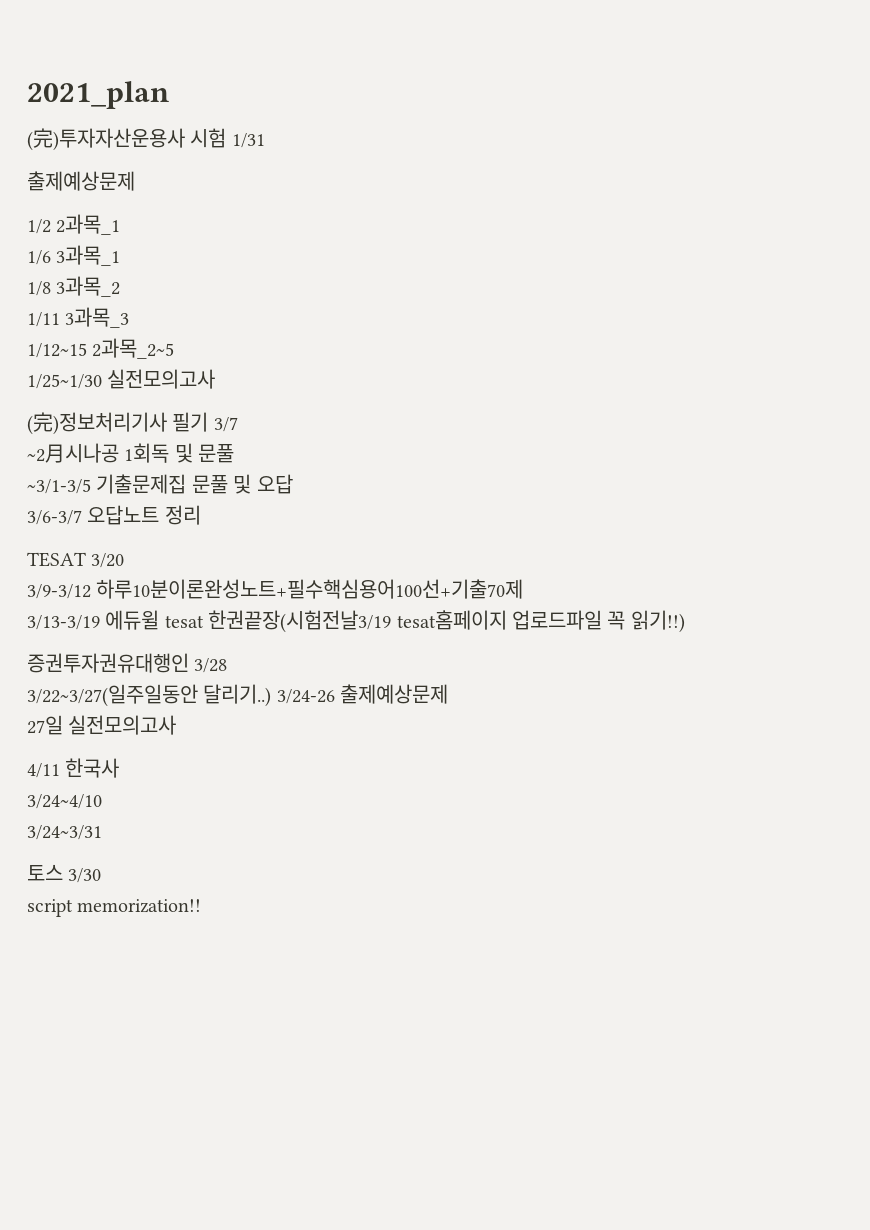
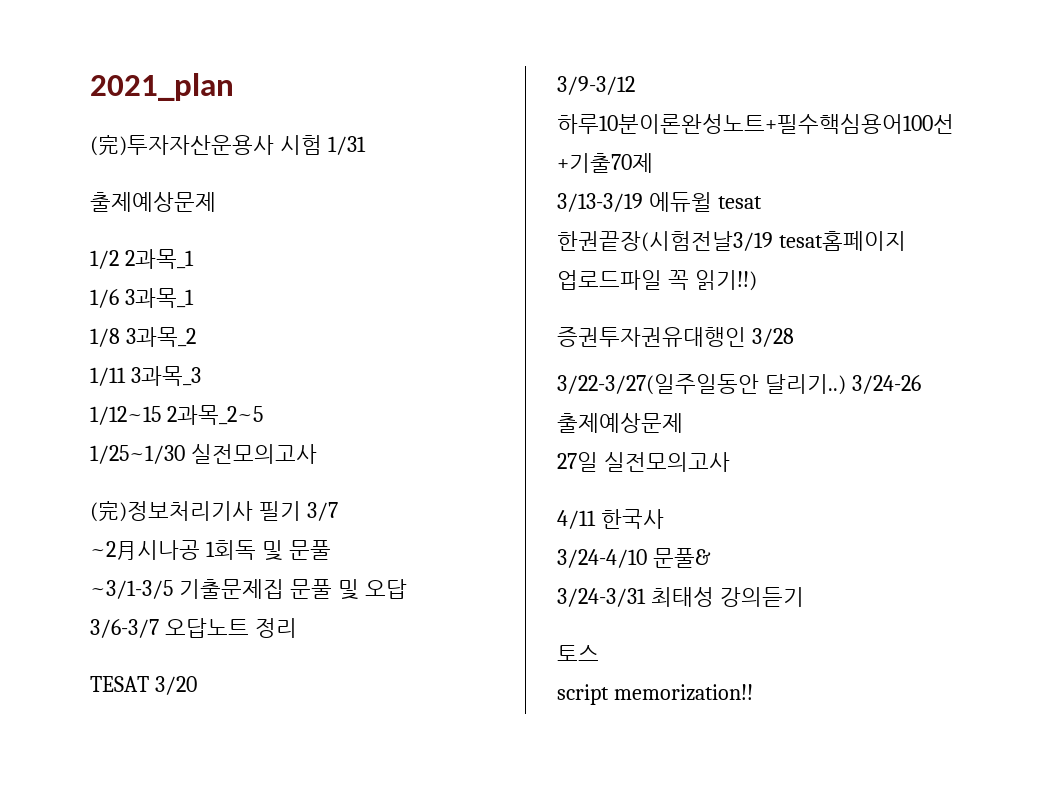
- 3/22~3/27(일주일동안 달리기..)
+ 3/22-3/27(일주일동안 달리기..)
- 3/24~4/10
- 3/24~3/31
+ 3/24-4/10 문풀&
+ 3/24-3/31 최태성 강의듣기
- 토스 3/30
+ 토스

